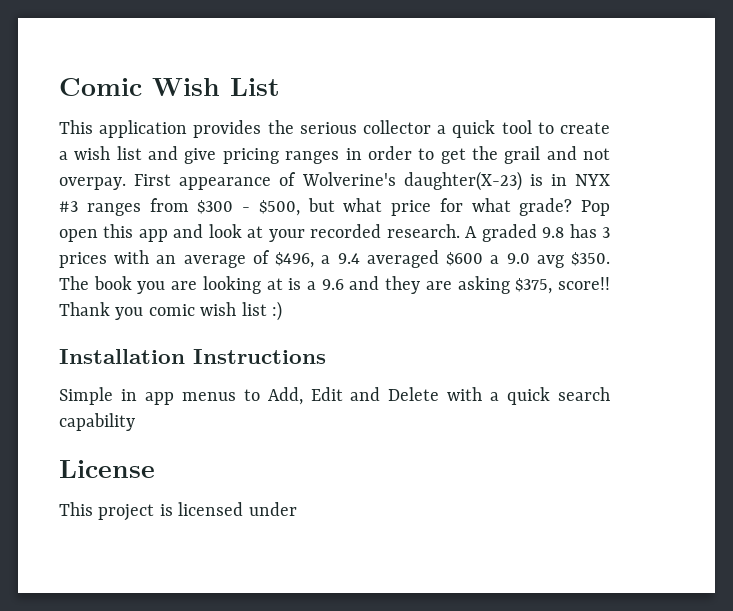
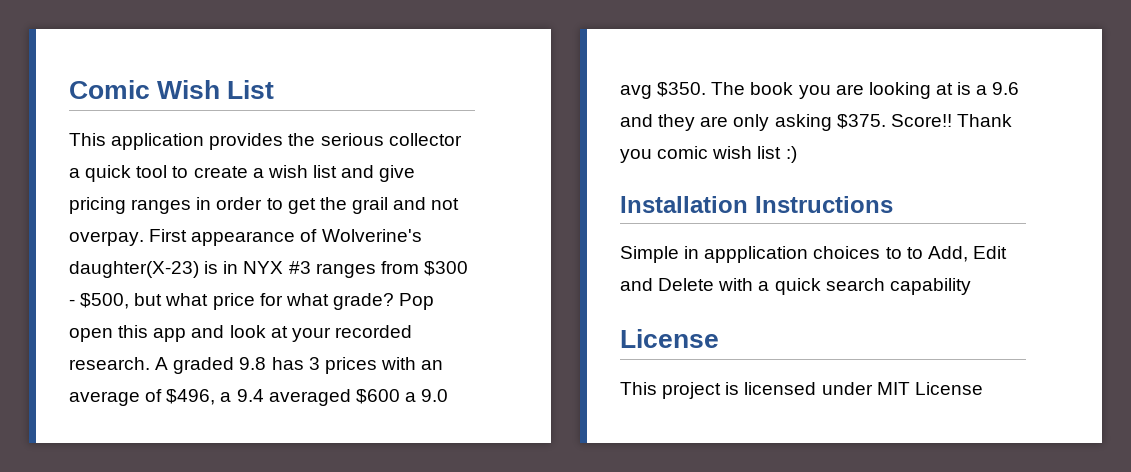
- The book you are looking at is a 9.6 and they are asking $375, score!!
+ The book you are looking at is a 9.6 and they are only asking $375. Score!!
- Simple in app menus to Add, Edit and Delete with a quick search capability
+ Simple in appplication choices to to Add, Edit and Delete with a quick search capability
- This project is licensed under
+ This project is licensed under MIT License

